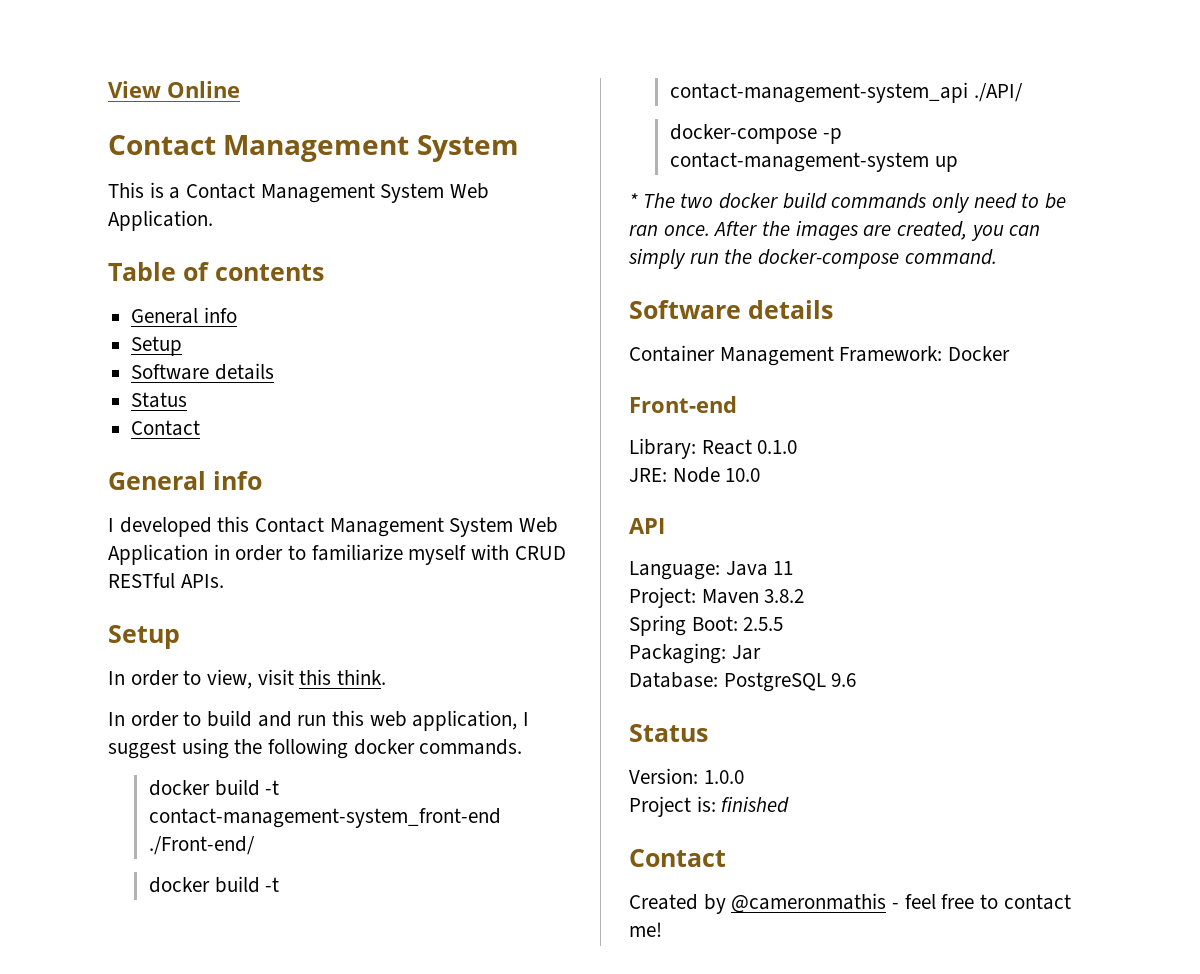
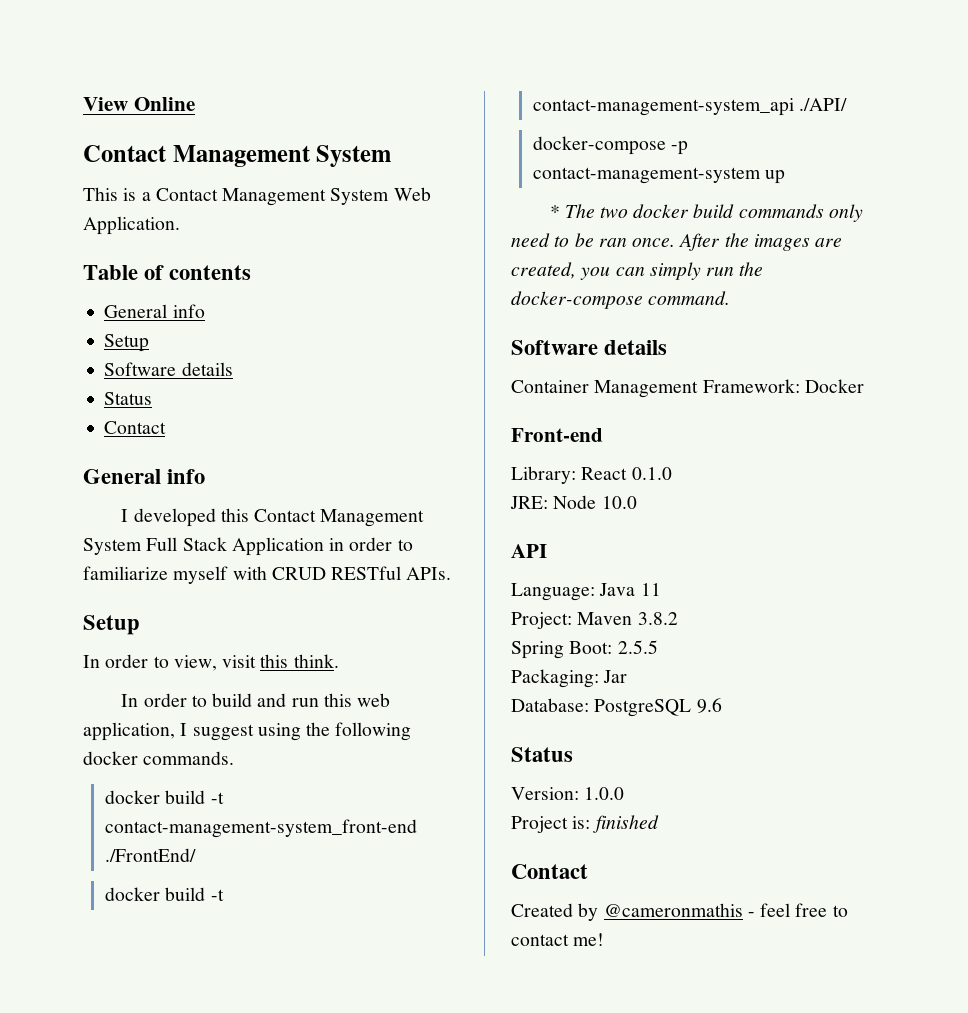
- I developed this Contact Management System Web Application in order to familiarize myself with CRUD RESTful APIs.
+ I developed this Contact Management System Full Stack Application in order to familiarize myself with CRUD RESTful APIs.
- docker build -t contact-management-system_front-end ./Front-end/
+ docker build -t contact-management-system_front-end ./FrontEnd/

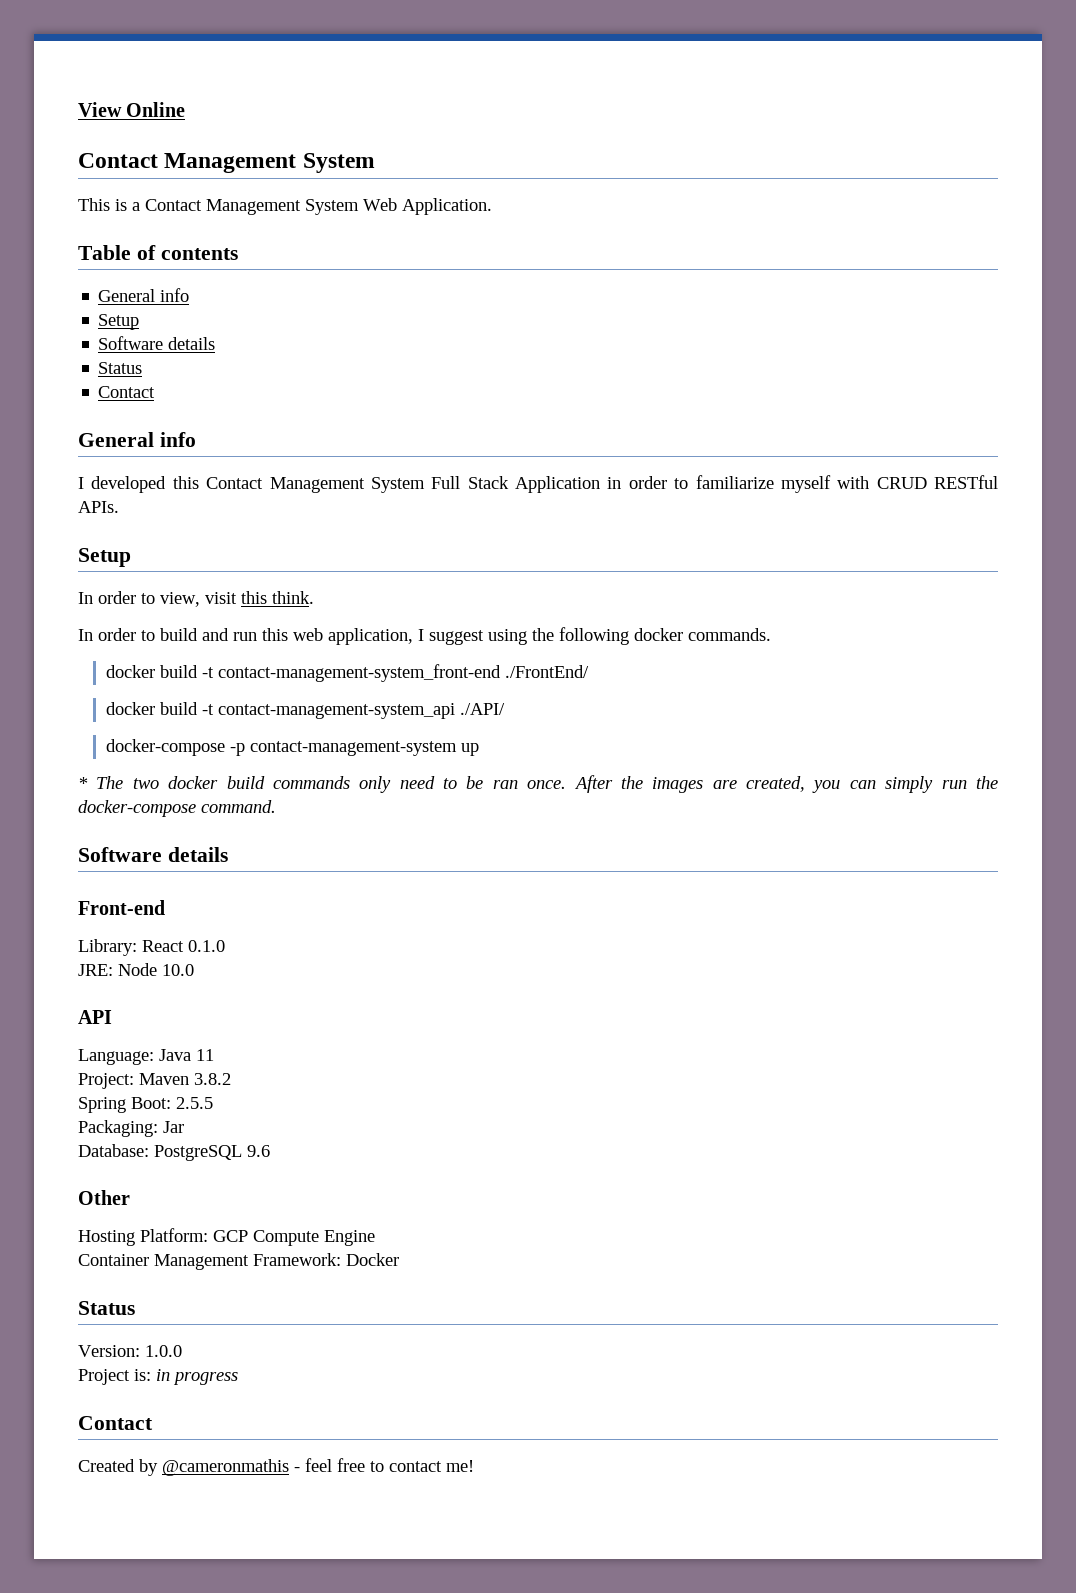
- Container Management Framework: Docker
+ Other
+ Hosting Platform: GCP Compute Engine
+ Container Management Framework: Docker
- Project is: finished
+ Project is: in progress

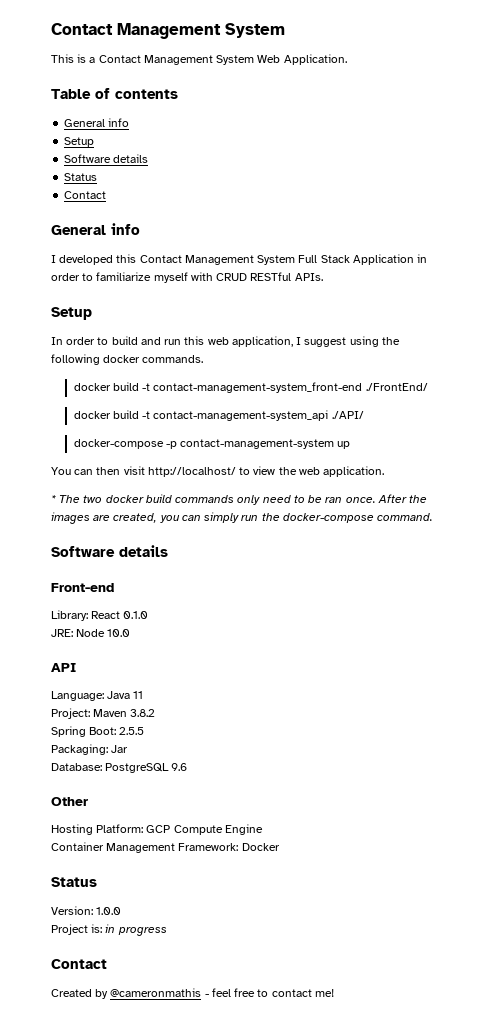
- View Online
- In order to view, visit this think.
+ You can then visit http://localhost/ to view the web application.

